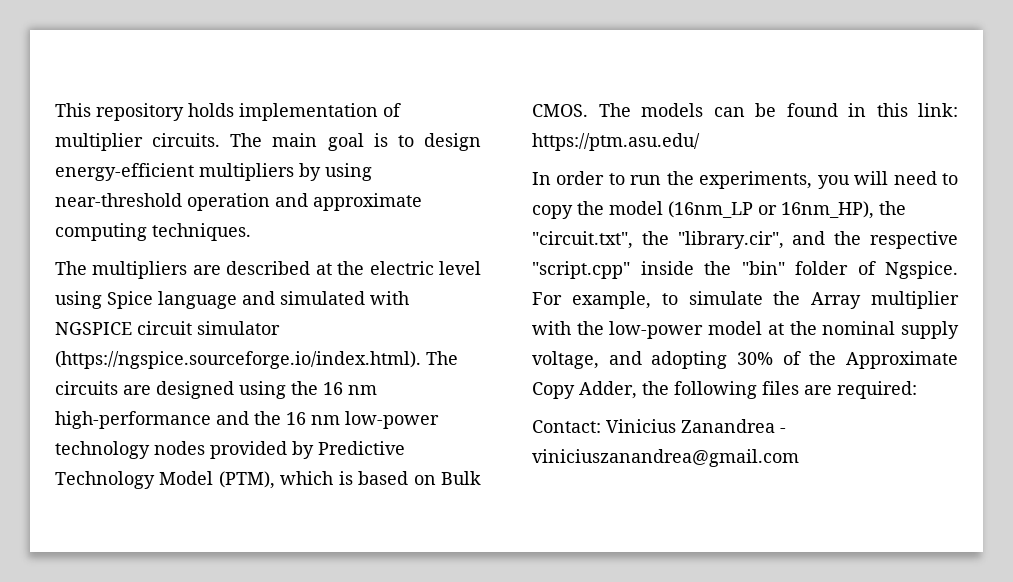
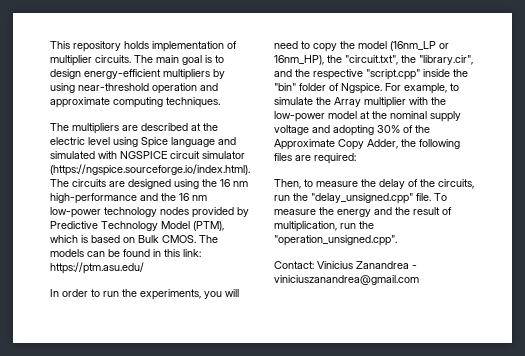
- For example, to simulate the Array multiplier with the low-power model at the nominal supply voltage, and adopting 30% of the Approximate Copy Adder, the following files are required:
+ For example, to simulate the Array multiplier with the low-power model at the nominal supply voltage and adopting 30% of the Approximate Copy Adder, the following files are required:
+ Then, to measure the delay of the circuits, run the "delay_unsigned.cpp" file. To measure the energy and the result of multiplication, run the "operation_unsigned.cpp".

